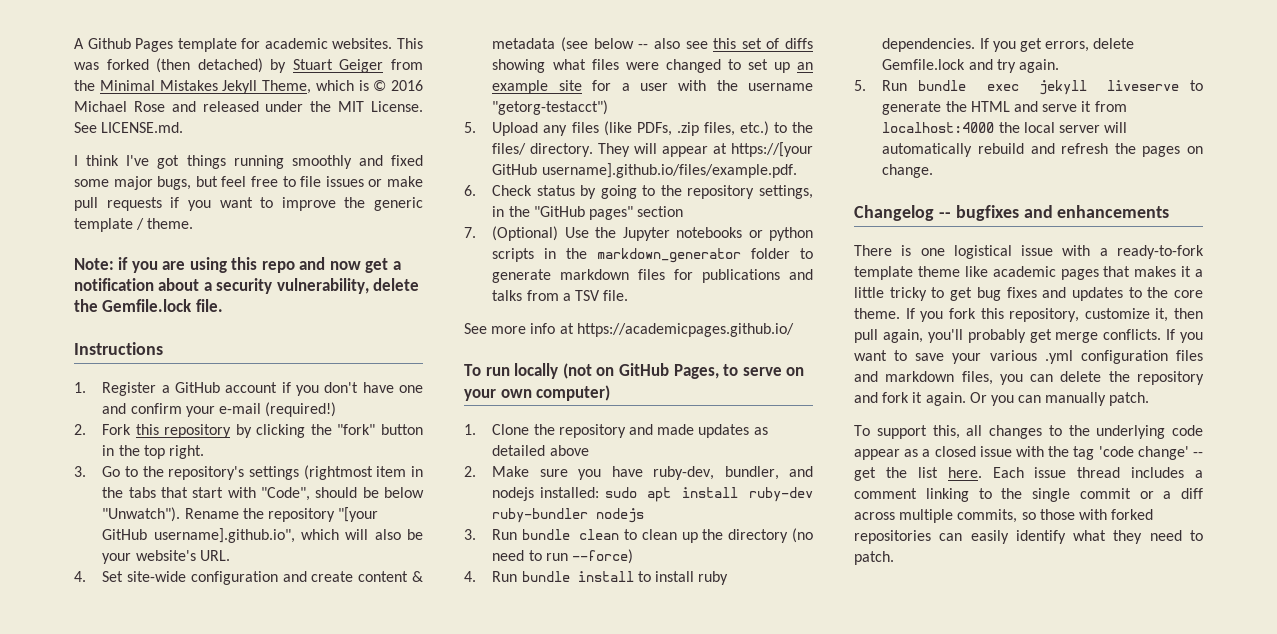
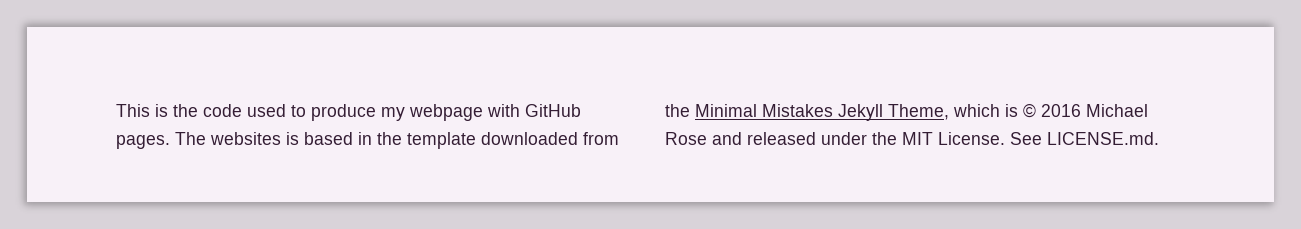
- A Github Pages template for academic websites. This was forked (then detached) by Stuart Geiger from the Minimal Mistakes Jekyll Theme, which is © 2016 Michael Rose and released under the MIT License.
+ This is the code used to produce my webpage with GitHub pages. The websites is based in the template downloaded from the Minimal Mistakes Jekyll Theme, which is © 2016 Michael Rose and released under the MIT License.
- I think I've got things running smoothly and fixed some major bugs, but feel free to file issues or make pull requests if you want to improve the generic template / theme.
- Note: if you are using this repo and now get a notification about a security vulnerability, delete the Gemfile.lock file.
- Instructions
- 1. Register a GitHub account if you don't have one and confirm your e-mail (required!)
- 2. Fork this repository by clicking the "fork" button in the top right.
- 3. Go to the repository's settings (rightmost item in the tabs that start with "Code", should be below "Unwatch"). Rename the repository "[your GitHub username].github.io", which will also be your website's URL.
- 4. Set site-wide configuration and create content & metadata (see below -- also see this set of diffs showing what files were changed to set up an example site for a user with the username "getorg-testacct")
- 5. Upload any files (like PDFs, .zip files, etc.) to the files/ directory. They will appear at https://[your GitHub username].github.io/files/example.pdf.
- 6. Check status by going to the repository settings, in the "GitHub pages" section
- 7. (Optional) Use the Jupyter notebooks or python scripts in the markdown_generator folder to generate markdown files for publications and talks from a TSV file.
- See more info at https://academicpages.github.io/
- To run locally (not on GitHub Pages, to serve on your own computer)
- 1. Clone the repository and made updates as detailed above
- 2. Make sure you have ruby-dev, bundler, and nodejs installed: sudo apt install ruby-dev ruby-bundler nodejs
- 3. Run bundle clean to clean up the directory (no need to run --force)
- 4. Run bundle install to install ruby dependencies. If you get errors, delete Gemfile.lock and try again.
- 5. Run bundle exec jekyll liveserve to generate the HTML and serve it from localhost:4000 the local server will automatically rebuild and refresh the pages on change.
- Changelog -- bugfixes and enhancements
- There is one logistical issue with a ready-to-fork template theme like academic pages that makes it a little tricky to get bug fixes and updates to the core theme. If you fork this repository, customize it, then pull again, you'll probably get merge conflicts. If you want to save your various .yml configuration files and markdown files, you can delete the repository and fork it again. Or you can manually patch.
- To support this, all changes to the underlying code appear as a closed issue with the tag 'code change' -- get the list here. Each issue thread includes a comment linking to the single commit or a diff across multiple commits, so those with forked repositories can easily identify what they need to patch.

